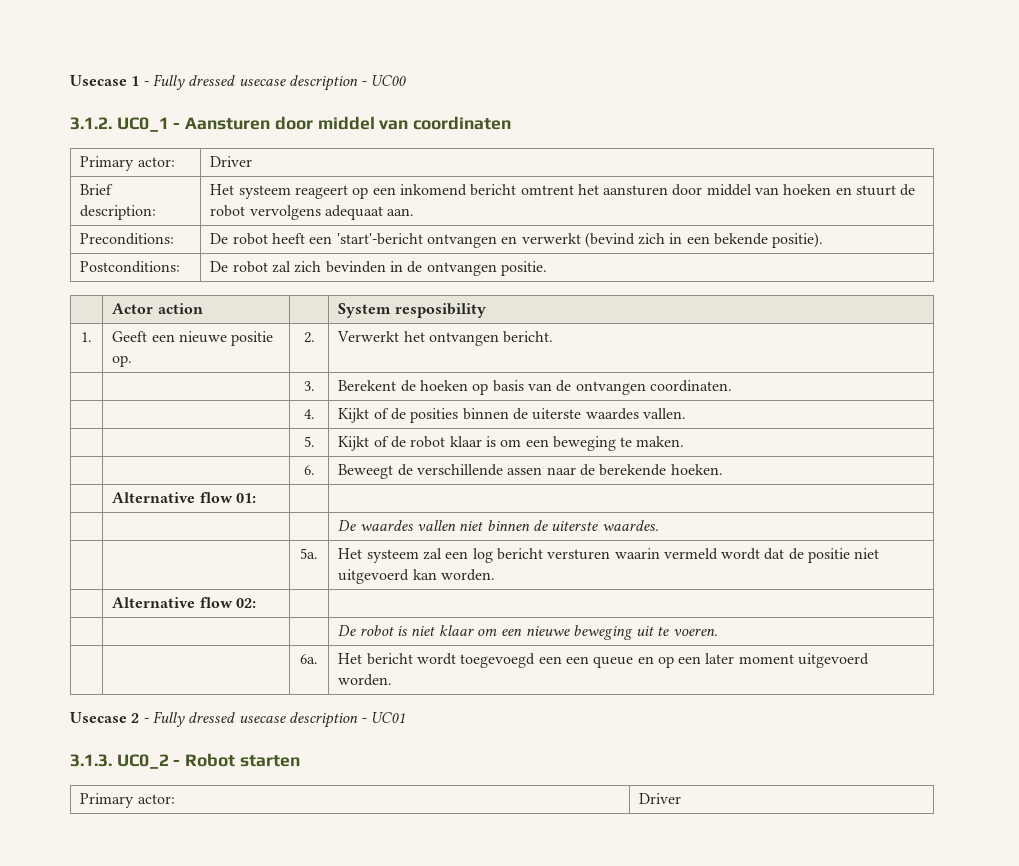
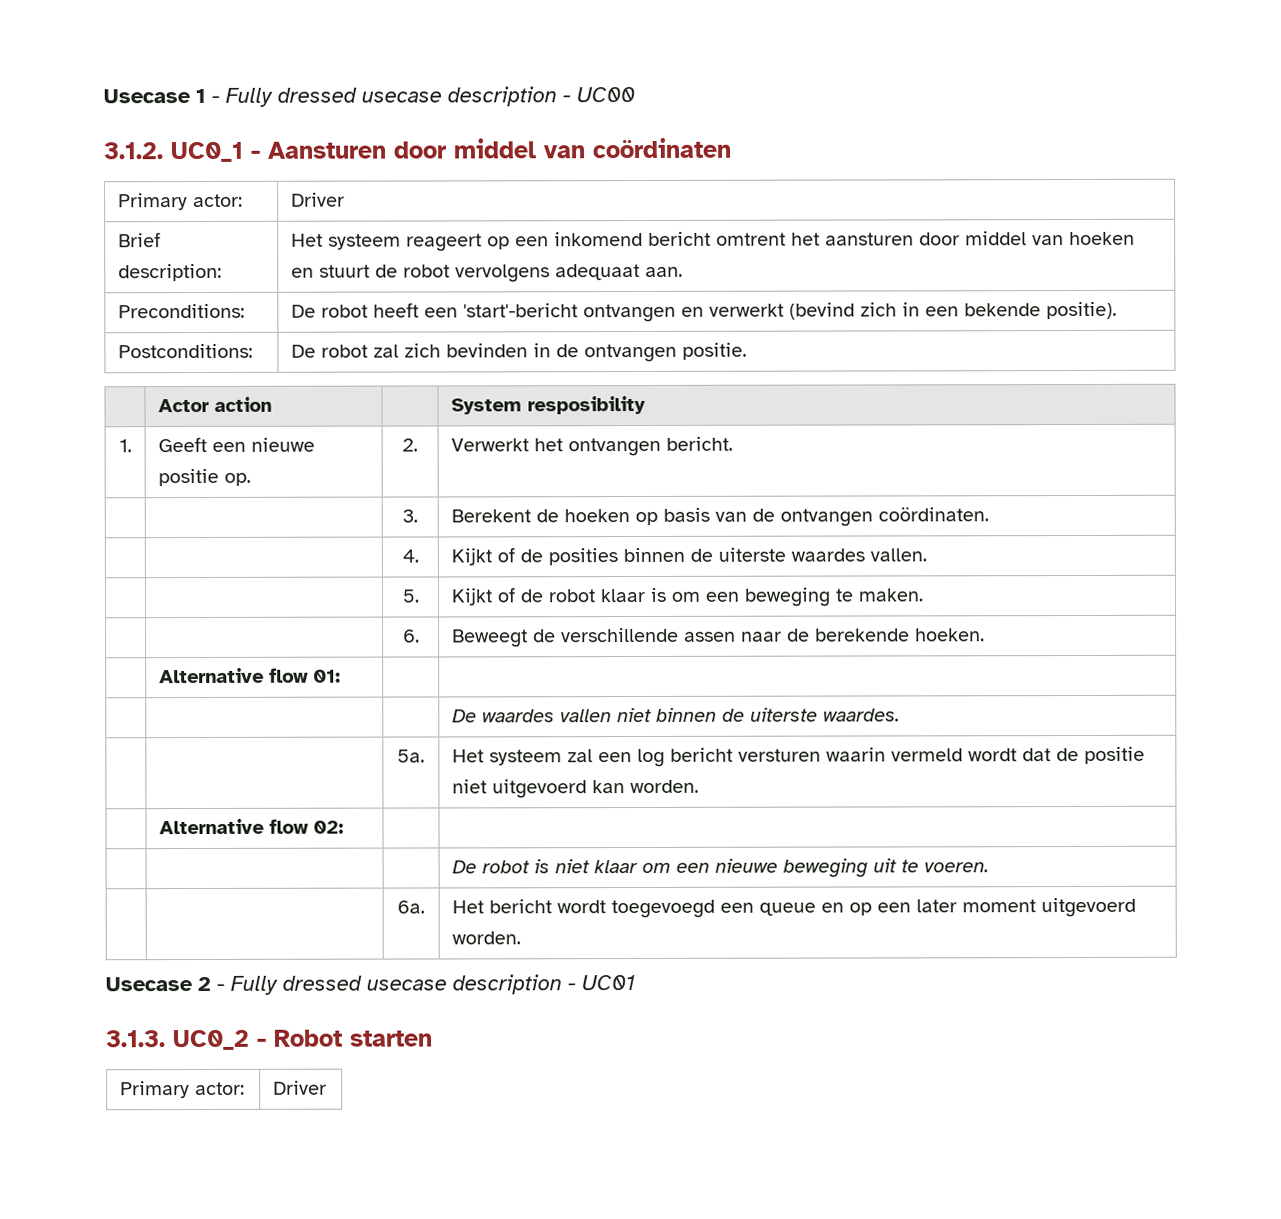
- 3.1.2. UC0_1 - Aansturen door middel van coordinaten
+ 3.1.2. UC0_1 - Aansturen door middel van coördinaten
- | | 3. | Berekent de hoeken op basis van de ontvangen coordinaten.
+ | | 3. | Berekent de hoeken op basis van de ontvangen coördinaten.
- | | 6a. | Het bericht wordt toegevoegd een een queue en op een later moment uitgevoerd worden.
+ | | 6a. | Het bericht wordt toegevoegd een queue en op een later moment uitgevoerd worden.

